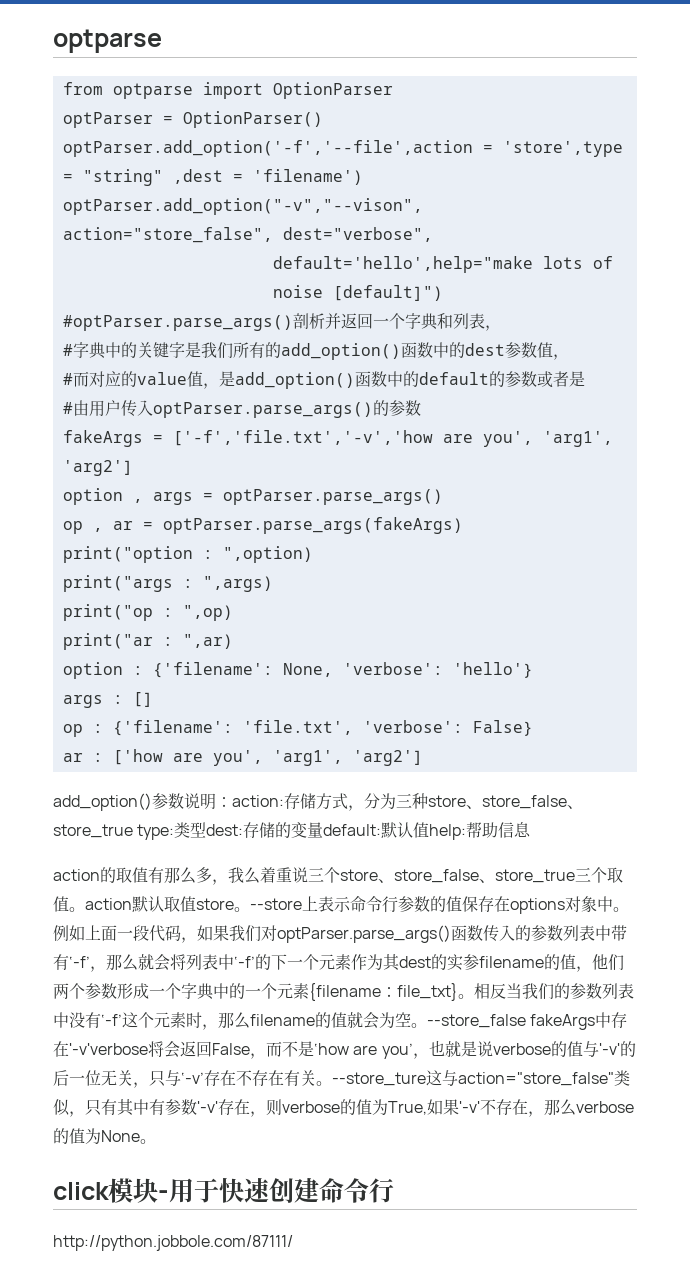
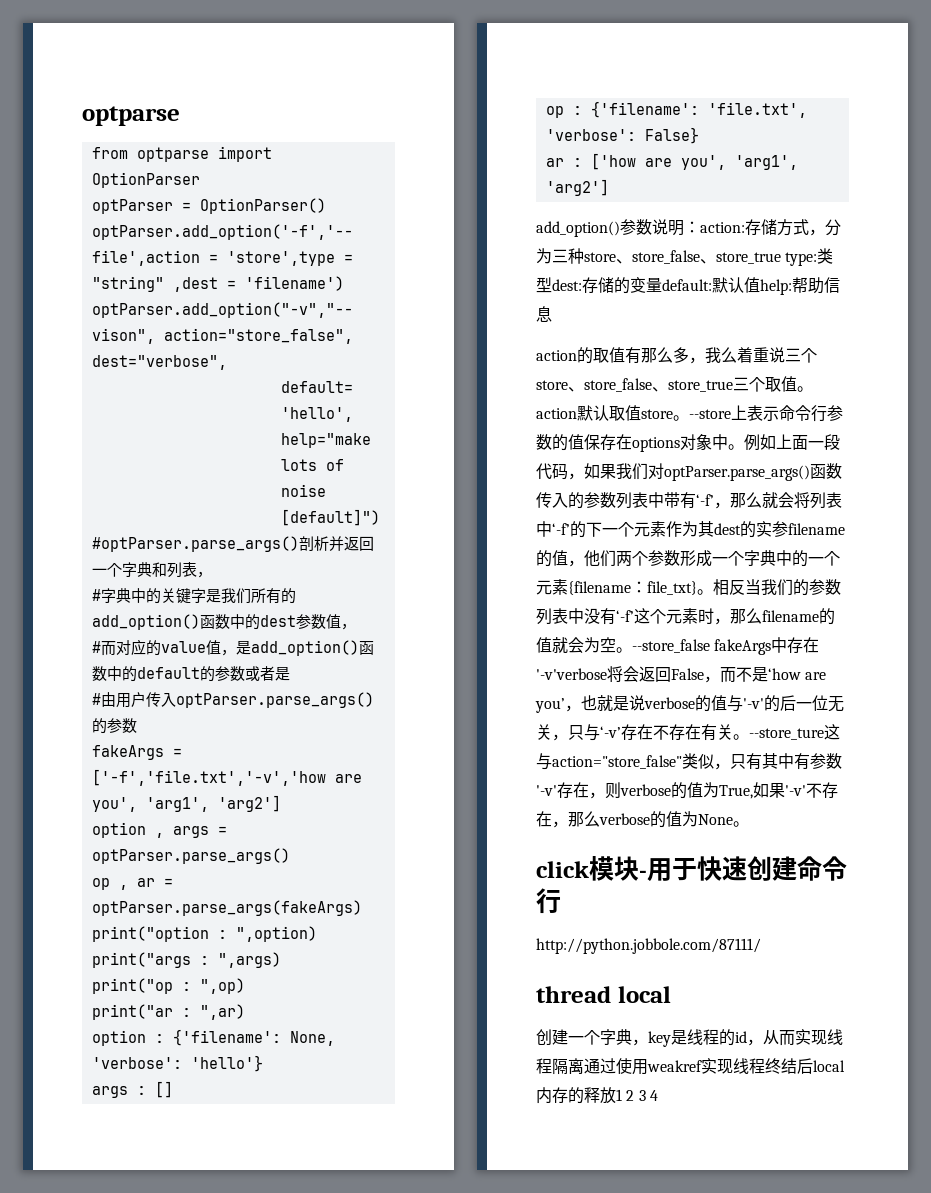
+ thread local
+ 创建一个字典，key是线程的id，从而实现线程隔离通过使用weakref实现线程终结后local内存的释放1 2 3 4

